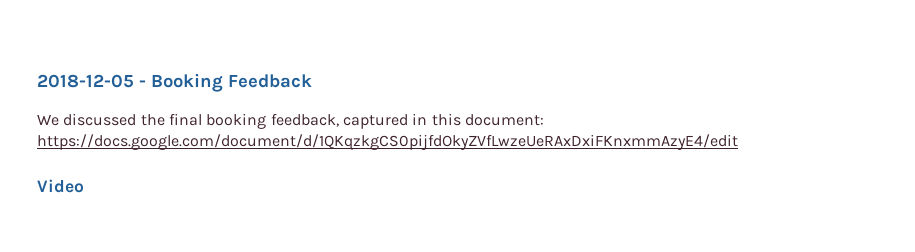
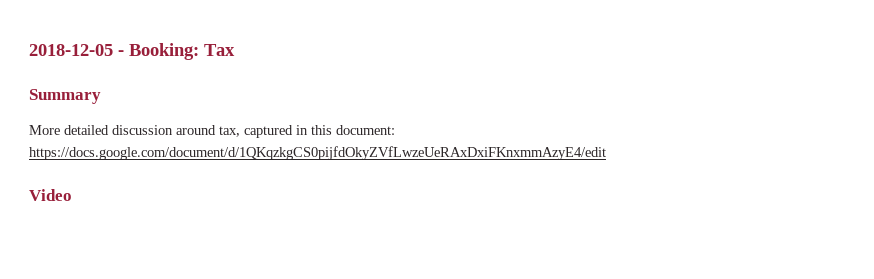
- 2018-12-05 - Booking Feedback
- We discussed the final booking feedback, captured in this document: https://docs.google.com/document/d/1QKqzkgCS0pijfdOkyZVfLwzeUeRAxDxiFKnxmmAzyE4/edit
+ 2018-12-05 - Booking: Tax
+ Summary
+ More detailed discussion around tax, captured in this document: https://docs.google.com/document/d/1QKqzkgCS0pijfdOkyZVfLwzeUeRAxDxiFKnxmmAzyE4/edit

